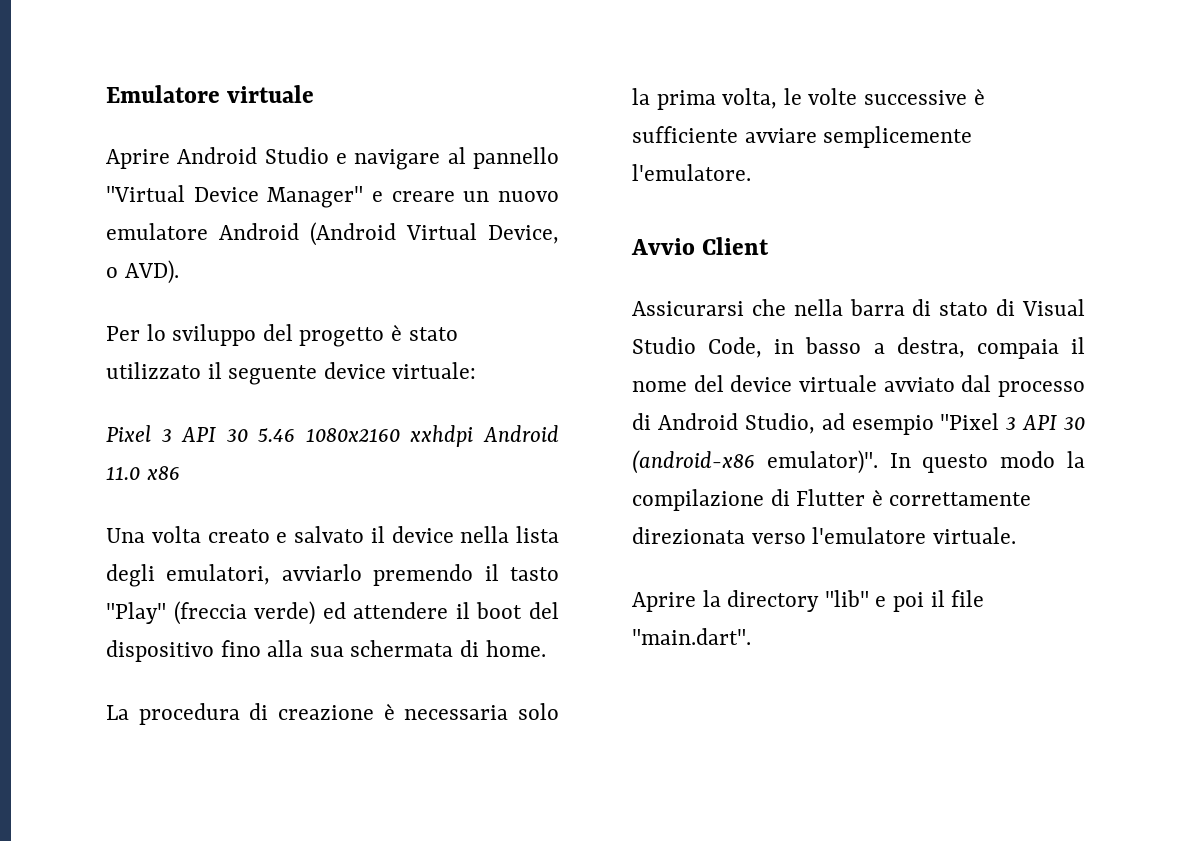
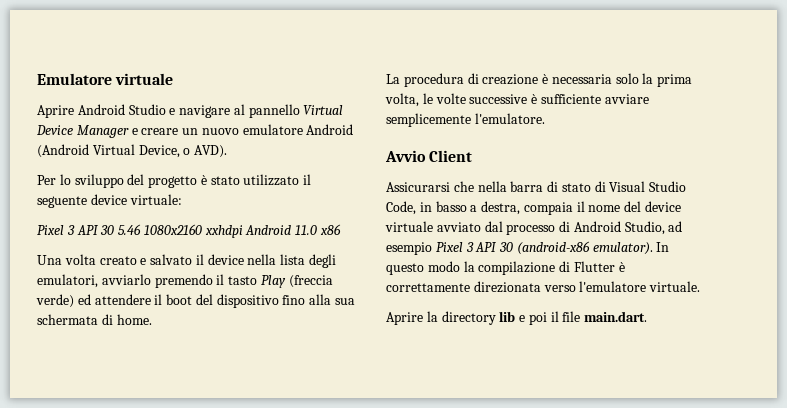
- Aprire Android Studio e navigare al pannello "Virtual Device Manager" e creare un nuovo emulatore Android (Android Virtual Device, o AVD).
+ Aprire Android Studio e navigare al pannello Virtual Device Manager e creare un nuovo emulatore Android (Android Virtual Device, o AVD).
- Una volta creato e salvato il device nella lista degli emulatori, avviarlo premendo il tasto "Play" (freccia verde) ed attendere il boot del dispositivo fino alla sua schermata di home.
+ Una volta creato e salvato il device nella lista degli emulatori, avviarlo premendo il tasto Play (freccia verde) ed attendere il boot del dispositivo fino alla sua schermata di home.
- Assicurarsi che nella barra di stato di Visual Studio Code, in basso a destra, compaia il nome del device virtuale avviato dal processo di Android Studio, ad esempio "Pixel 3 API 30 (android-x86 emulator)".
+ Assicurarsi che nella barra di stato di Visual Studio Code, in basso a destra, compaia il nome del device virtuale avviato dal processo di Android Studio, ad esempio Pixel 3 API 30 (android-x86 emulator).
- Aprire la directory "lib" e poi il file "main.dart".
+ Aprire la directory lib e poi il file main.dart.

